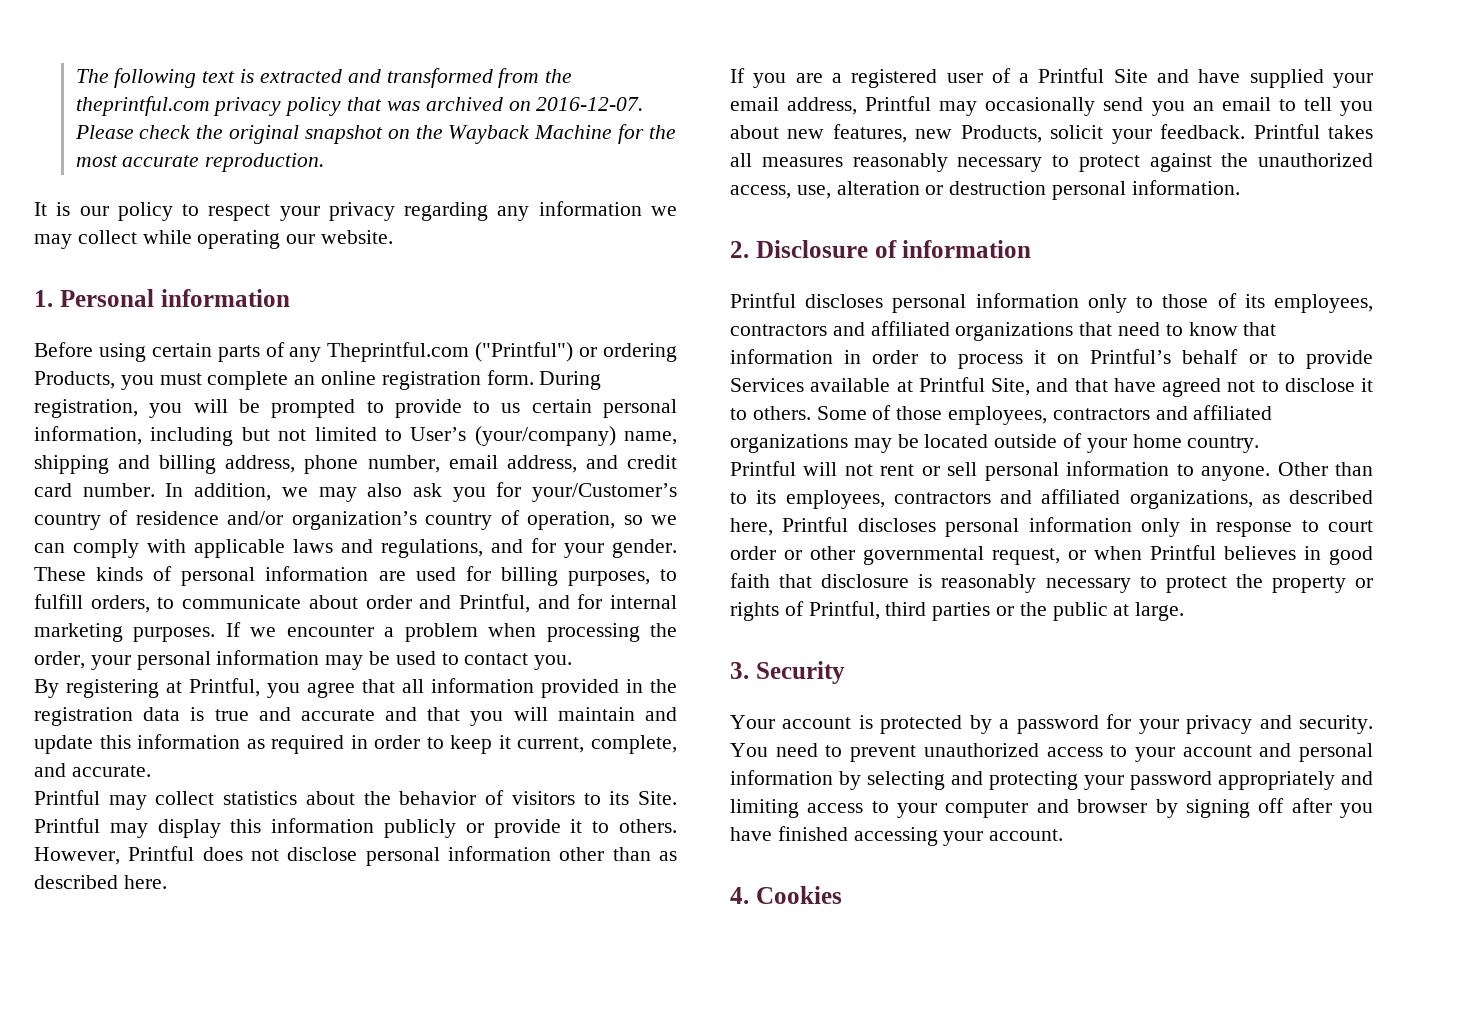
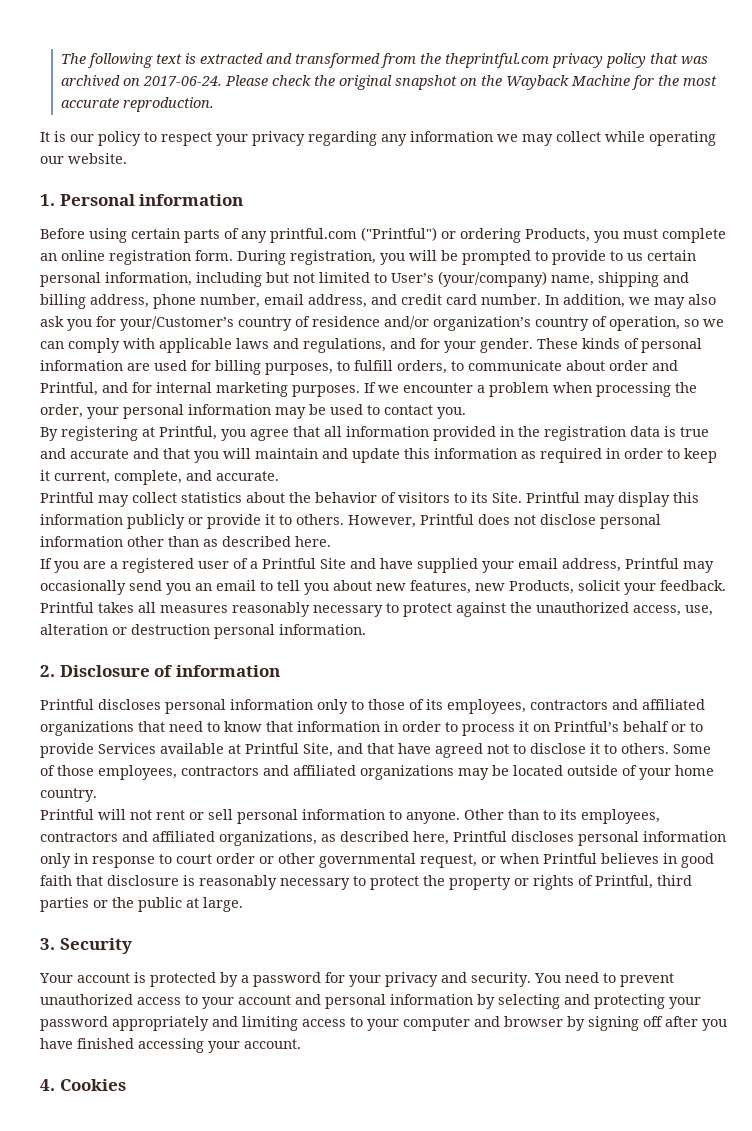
- The following text is extracted and transformed from the theprintful.com privacy policy that was archived on 2016-12-07.
+ The following text is extracted and transformed from the theprintful.com privacy policy that was archived on 2017-06-24.
- Before using certain parts of any Theprintful.com ("Printful") or ordering Products, you must complete an online registration form.
+ Before using certain parts of any printful.com ("Printful") or ordering Products, you must complete an online registration form.

